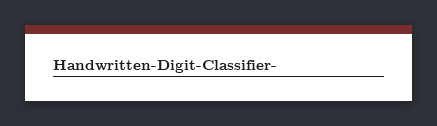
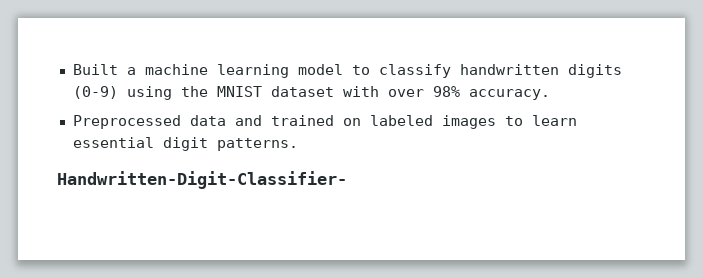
+ Built a machine learning model to classify handwritten digits (0-9) using the MNIST dataset with over 98% accuracy.
+ Preprocessed data and trained on labeled images to learn essential digit patterns.

